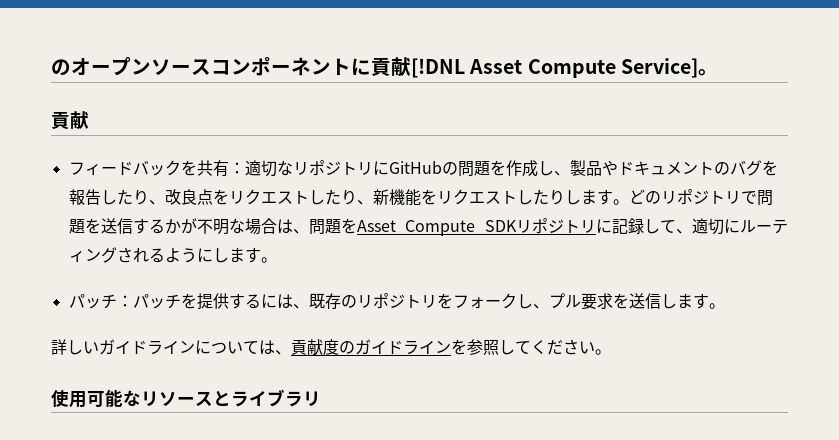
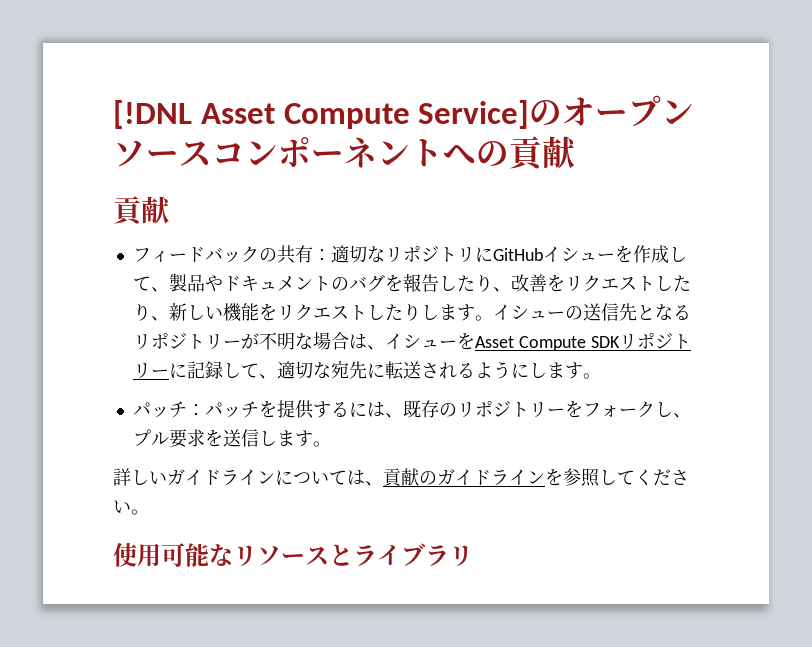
- のオープンソースコンポーネントに貢献[!DNL Asset Compute Service]。
+ [!DNL Asset Compute Service]のオープンソースコンポーネントへの貢献
- フィードバックを共有：適切なリポジトリにGitHubの問題を作成し、製品やドキュメントのバグを報告したり、改良点をリクエストしたり、新機能をリクエストしたりします。
+ フィードバックの共有：適切なリポジトリにGitHubイシューを作成して、製品やドキュメントのバグを報告したり、改善をリクエストしたり、新しい機能をリクエストしたりします。
- どのリポジトリで問題を送信するかが不明な場合は、問題をAsset Compute SDKリポジトリに記録して、適切にルーティングされるようにします。
+ イシューの送信先となるリポジトリーが不明な場合は、イシューをAsset Compute SDKリポジトリーに記録して、適切な宛先に転送されるようにします。
- パッチ：パッチを提供するには、既存のリポジトリをフォークし、プル要求を送信します。
+ パッチ：パッチを提供するには、既存のリポジトリーをフォークし、プル要求を送信します。
- 詳しいガイドラインについては、貢献度のガイドラインを参照してください。
+ 詳しいガイドラインについては、貢献のガイドラインを参照してください。

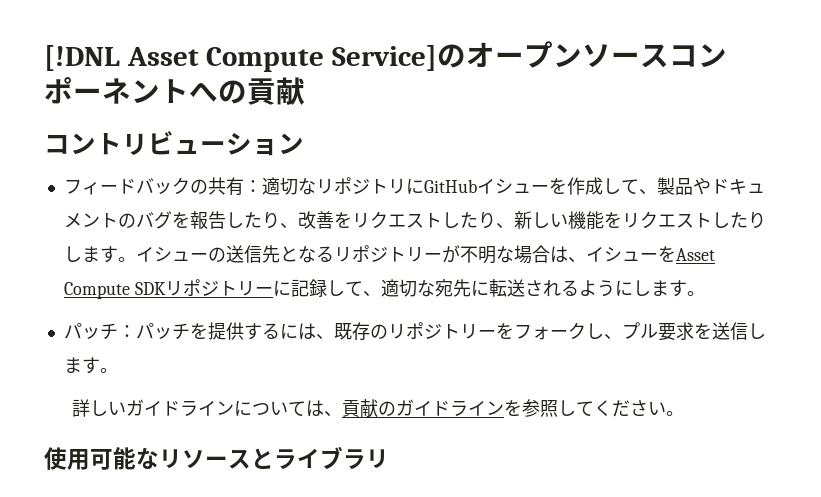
  [!DNL Asset Compute Service]のオープンソースコンポーネントへの貢献
- 貢献
+ コントリビューション

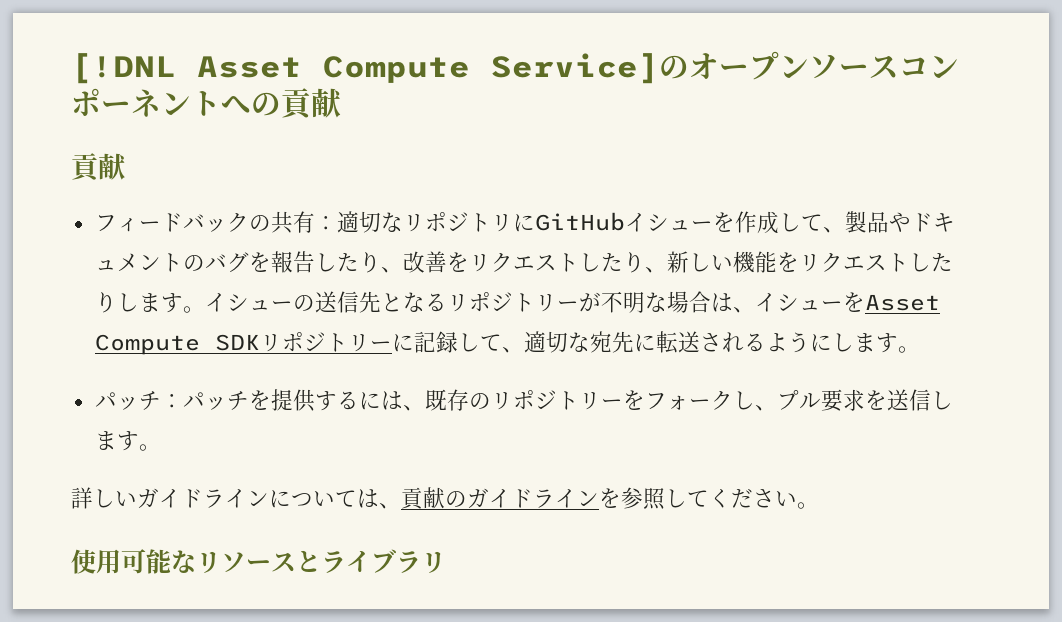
  [!DNL Asset Compute Service]のオープンソースコンポーネントへの貢献
- コントリビューション
+ 貢献

